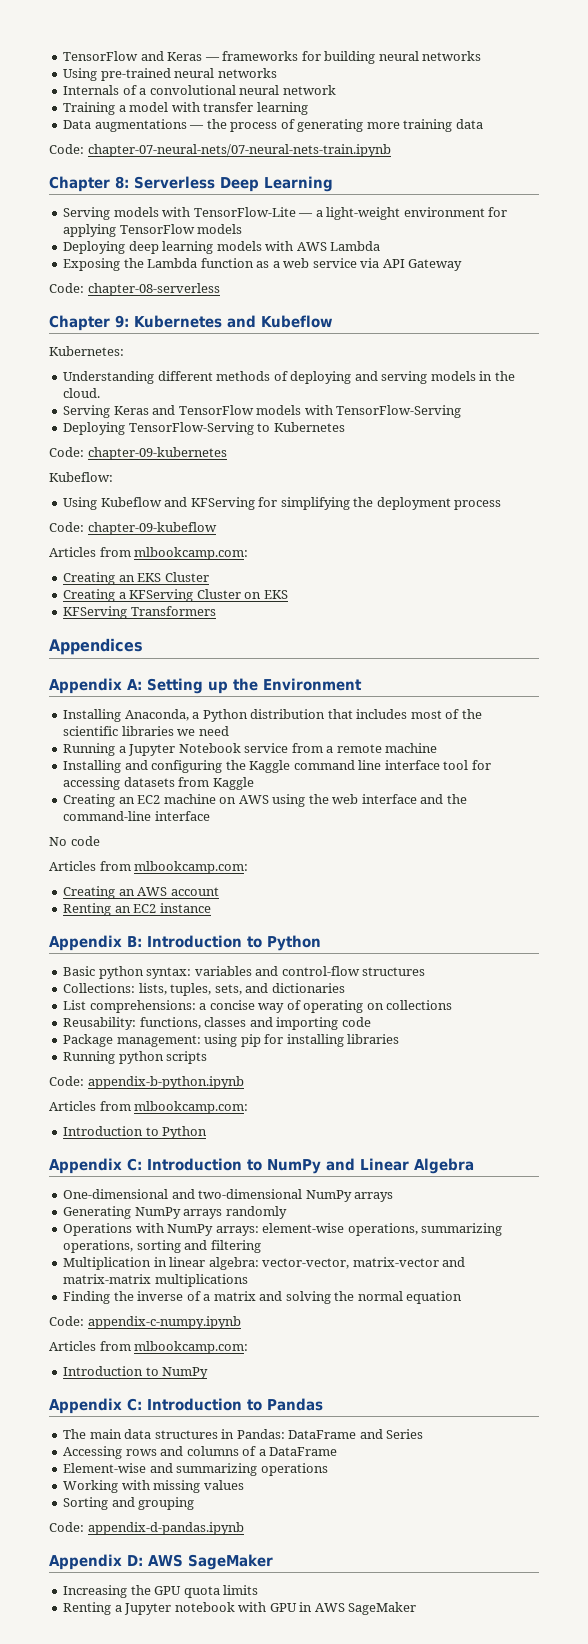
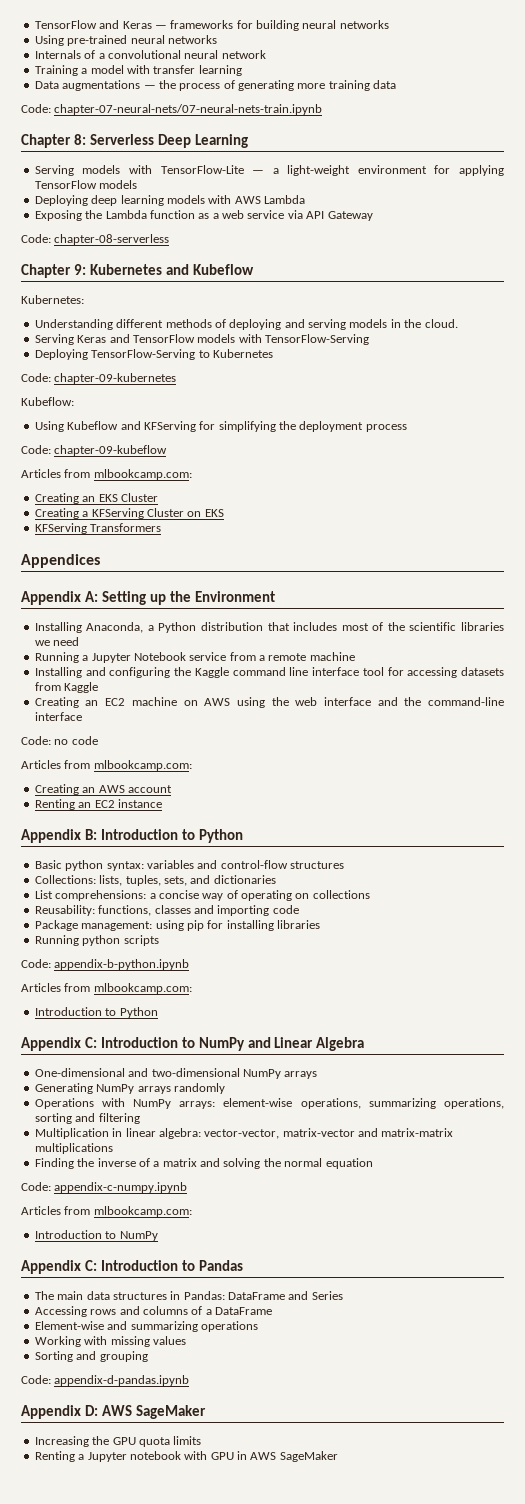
- No code
+ Code: no code

